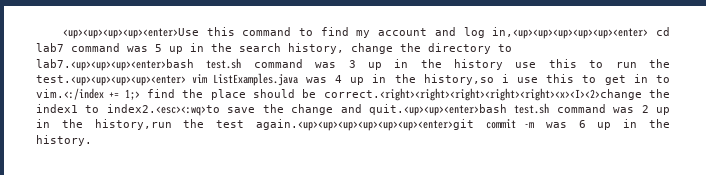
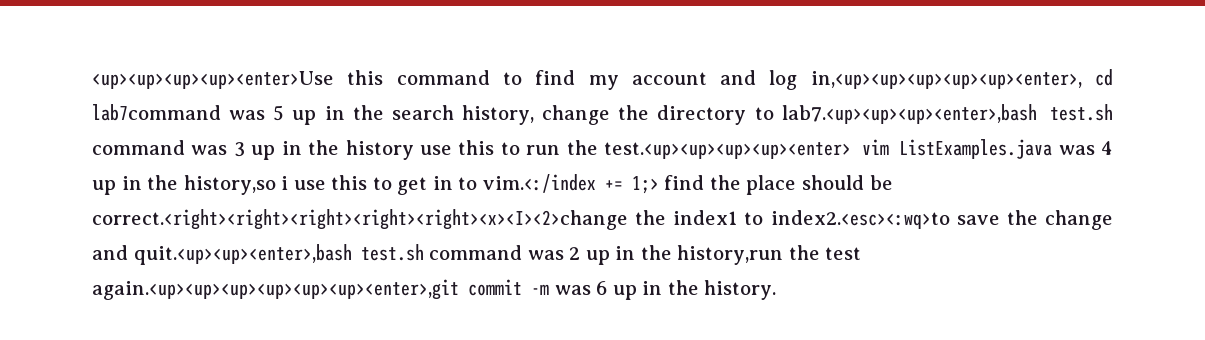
- <up><up><up><up><enter>Use this command to find my account and log in,<up><up><up><up><up><enter> cd lab7 command was 5 up in the search history, change the directory to lab7.<up><up><up><enter>bash test.sh command was 3 up in the history use this to run the test.<up><up><up><up><enter> vim ListExamples.java was 4 up in the history,so i use this to get in to vim.<:/index += 1;> find the place should be correct.<right><right><right><right><right><x><I><2>change the index1 to index2.<esc><:wq>to save the change and quit.<up><up><enter>bash test.sh command was 2 up in the history,run the test again.<up><up><up><up><up><up><enter>git commit -m was 6 up in the history.
+ <up><up><up><up><enter>Use this command to find my account and log in,<up><up><up><up><up><enter>, cd lab7command was 5 up in the search history, change the directory to lab7.<up><up><up><enter>,bash test.sh command was 3 up in the history use this to run the test.<up><up><up><up><enter> vim ListExamples.java was 4 up in the history,so i use this to get in to vim.<:/index += 1;> find the place should be correct.<right><right><right><right><right><x><I><2>change the index1 to index2.<esc><:wq>to save the change and quit.<up><up><enter>,bash test.sh command was 2 up in the history,run the test again.<up><up><up><up><up><up><enter>,git commit -m was 6 up in the history.

